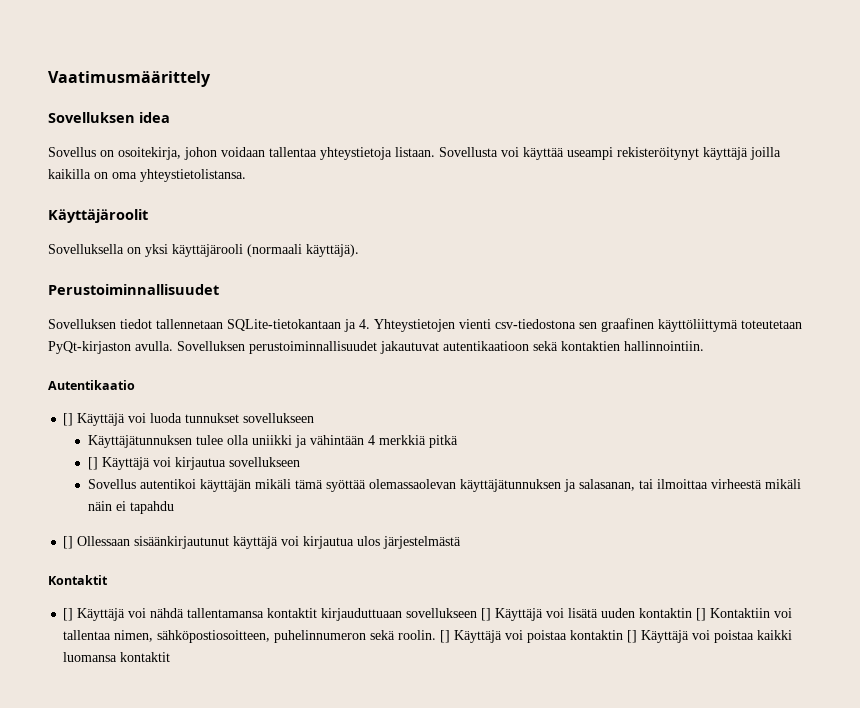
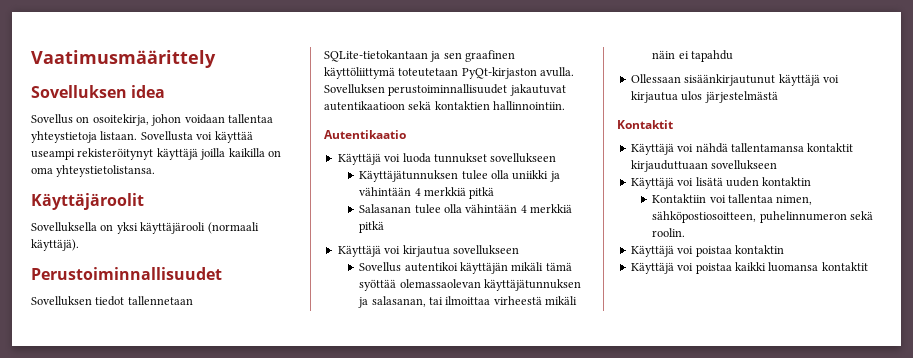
- Sovelluksen tiedot tallennetaan SQLite-tietokantaan ja 4. Yhteystietojen vienti csv-tiedostona sen graafinen käyttöliittymä toteutetaan PyQt-kirjaston avulla.
+ Sovelluksen tiedot tallennetaan SQLite-tietokantaan ja sen graafinen käyttöliittymä toteutetaan PyQt-kirjaston avulla.
- [] Käyttäjä voi luoda tunnukset sovellukseen
+ Käyttäjä voi luoda tunnukset sovellukseen
- [] Käyttäjä voi kirjautua sovellukseen
+ Salasanan tulee olla vähintään 4 merkkiä pitkä
+ Käyttäjä voi kirjautua sovellukseen
- [] Ollessaan sisäänkirjautunut käyttäjä voi kirjautua ulos järjestelmästä
+ Ollessaan sisäänkirjautunut käyttäjä voi kirjautua ulos järjestelmästä
- [] Käyttäjä voi nähdä tallentamansa kontaktit kirjauduttuaan sovellukseen [] Käyttäjä voi lisätä uuden kontaktin [] Kontaktiin voi tallentaa nimen, sähköpostiosoitteen, puhelinnumeron sekä roolin. [] Käyttäjä voi poistaa kontaktin [] Käyttäjä voi poistaa kaikki luomansa kontaktit
+ Käyttäjä voi nähdä tallentamansa kontaktit kirjauduttuaan sovellukseen
+ Käyttäjä voi lisätä uuden kontaktin
+ Kontaktiin voi tallentaa nimen, sähköpostiosoitteen, puhelinnumeron sekä roolin.
+ Käyttäjä voi poistaa kontaktin
+ Käyttäjä voi poistaa kaikki luomansa kontaktit

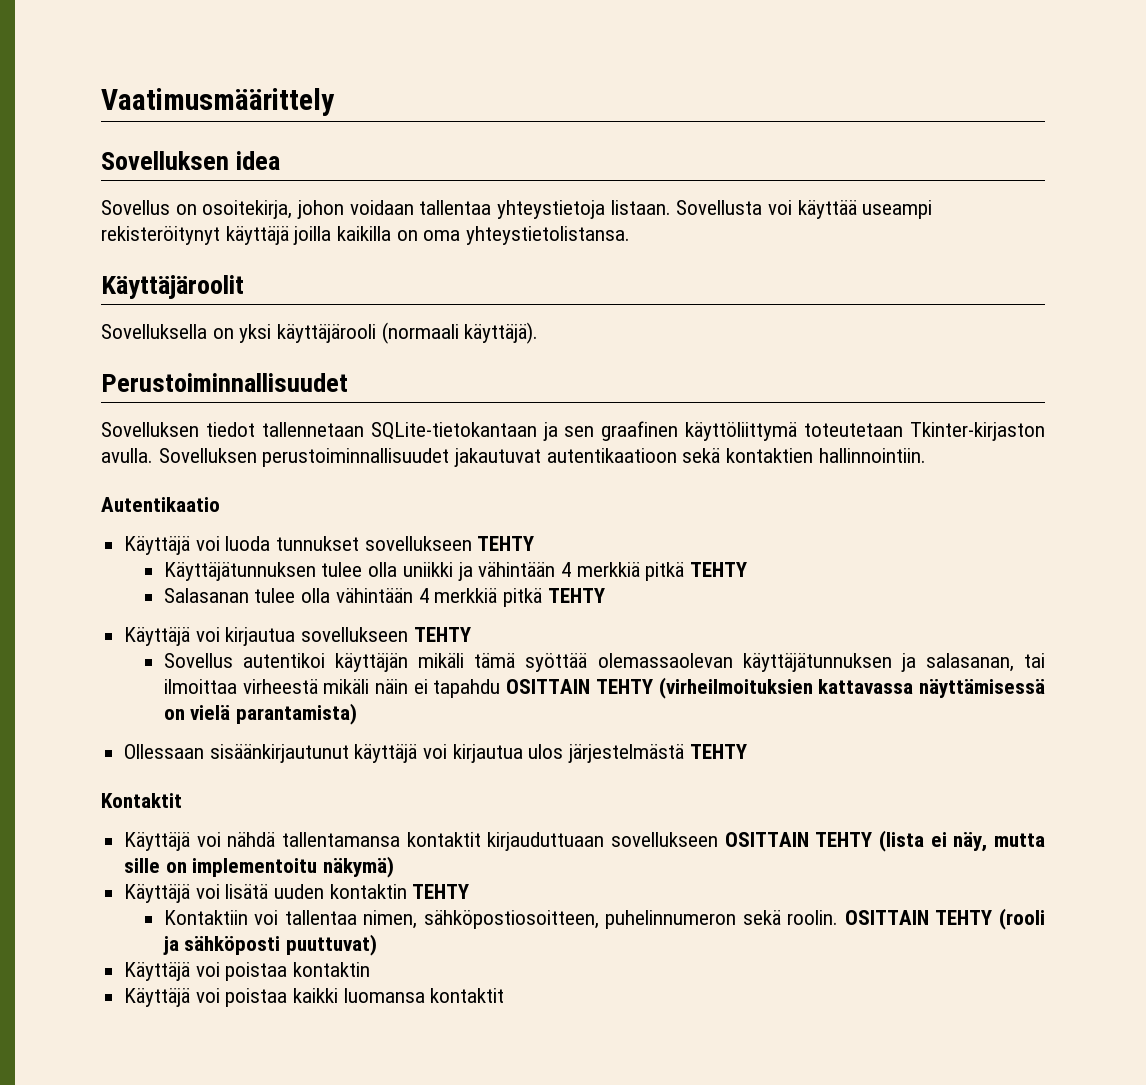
- Sovelluksen tiedot tallennetaan SQLite-tietokantaan ja sen graafinen käyttöliittymä toteutetaan PyQt-kirjaston avulla.
+ Sovelluksen tiedot tallennetaan SQLite-tietokantaan ja sen graafinen käyttöliittymä toteutetaan Tkinter-kirjaston avulla.
- Käyttäjä voi luoda tunnukset sovellukseen
+ Käyttäjä voi luoda tunnukset sovellukseen TEHTY
- Käyttäjätunnuksen tulee olla uniikki ja vähintään 4 merkkiä pitkä
+ Käyttäjätunnuksen tulee olla uniikki ja vähintään 4 merkkiä pitkä TEHTY
- Salasanan tulee olla vähintään 4 merkkiä pitkä
+ Salasanan tulee olla vähintään 4 merkkiä pitkä TEHTY
- Käyttäjä voi kirjautua sovellukseen
+ Käyttäjä voi kirjautua sovellukseen TEHTY
- Sovellus autentikoi käyttäjän mikäli tämä syöttää olemassaolevan käyttäjätunnuksen ja salasanan, tai ilmoittaa virheestä mikäli näin ei tapahdu
+ Sovellus autentikoi käyttäjän mikäli tämä syöttää olemassaolevan käyttäjätunnuksen ja salasanan, tai ilmoittaa virheestä mikäli näin ei tapahdu OSITTAIN TEHTY (virheilmoituksien kattavassa näyttämisessä on vielä parantamista)
- Ollessaan sisäänkirjautunut käyttäjä voi kirjautua ulos järjestelmästä
+ Ollessaan sisäänkirjautunut käyttäjä voi kirjautua ulos järjestelmästä TEHTY
- Käyttäjä voi nähdä tallentamansa kontaktit kirjauduttuaan sovellukseen
+ Käyttäjä voi nähdä tallentamansa kontaktit kirjauduttuaan sovellukseen OSITTAIN TEHTY (lista ei näy, mutta sille on implementoitu näkymä)
- Käyttäjä voi lisätä uuden kontaktin
+ Käyttäjä voi lisätä uuden kontaktin TEHTY
+ OSITTAIN TEHTY (rooli ja sähköposti puuttuvat)

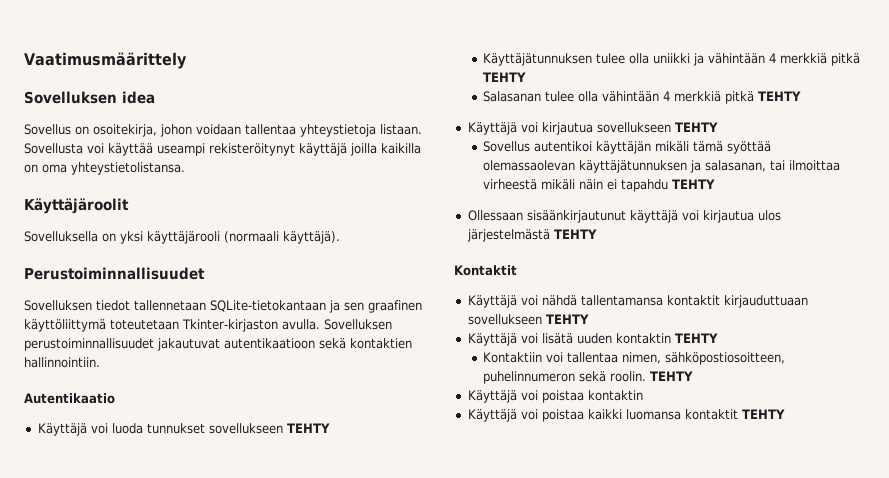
- Sovellus autentikoi käyttäjän mikäli tämä syöttää olemassaolevan käyttäjätunnuksen ja salasanan, tai ilmoittaa virheestä mikäli näin ei tapahdu OSITTAIN TEHTY (virheilmoituksien kattavassa näyttämisessä on vielä parantamista)
+ Sovellus autentikoi käyttäjän mikäli tämä syöttää olemassaolevan käyttäjätunnuksen ja salasanan, tai ilmoittaa virheestä mikäli näin ei tapahdu TEHTY
- Käyttäjä voi nähdä tallentamansa kontaktit kirjauduttuaan sovellukseen OSITTAIN TEHTY (lista ei näy, mutta sille on implementoitu näkymä)
+ Käyttäjä voi nähdä tallentamansa kontaktit kirjauduttuaan sovellukseen TEHTY
- Kontaktiin voi tallentaa nimen, sähköpostiosoitteen, puhelinnumeron sekä roolin. OSITTAIN TEHTY (rooli ja sähköposti puuttuvat)
+ Kontaktiin voi tallentaa nimen, sähköpostiosoitteen, puhelinnumeron sekä roolin. TEHTY
- Käyttäjä voi poistaa kaikki luomansa kontaktit
+ Käyttäjä voi poistaa kaikki luomansa kontaktit TEHTY

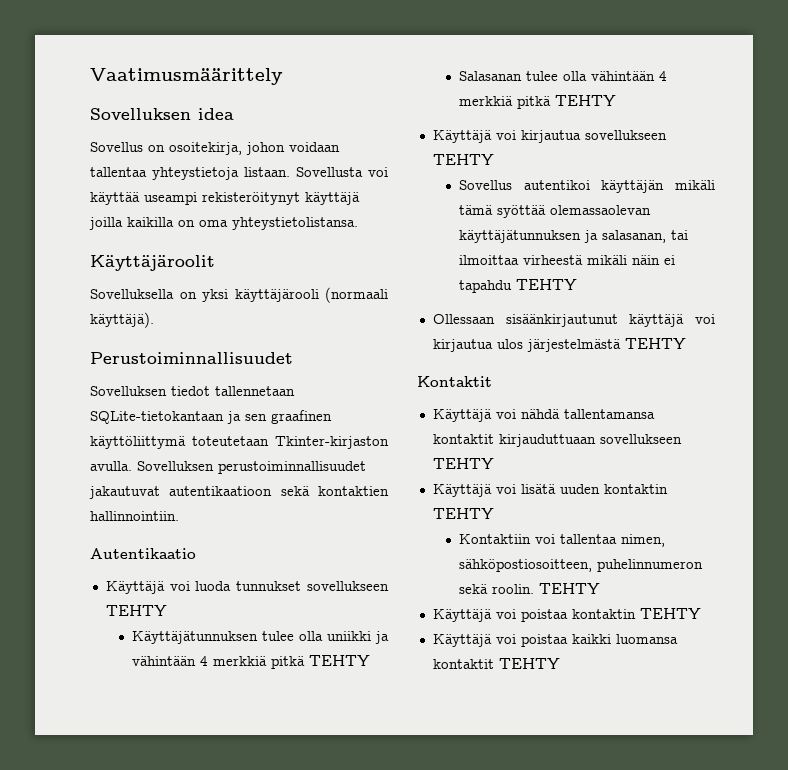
- Käyttäjä voi poistaa kontaktin
+ Käyttäjä voi poistaa kontaktin TEHTY

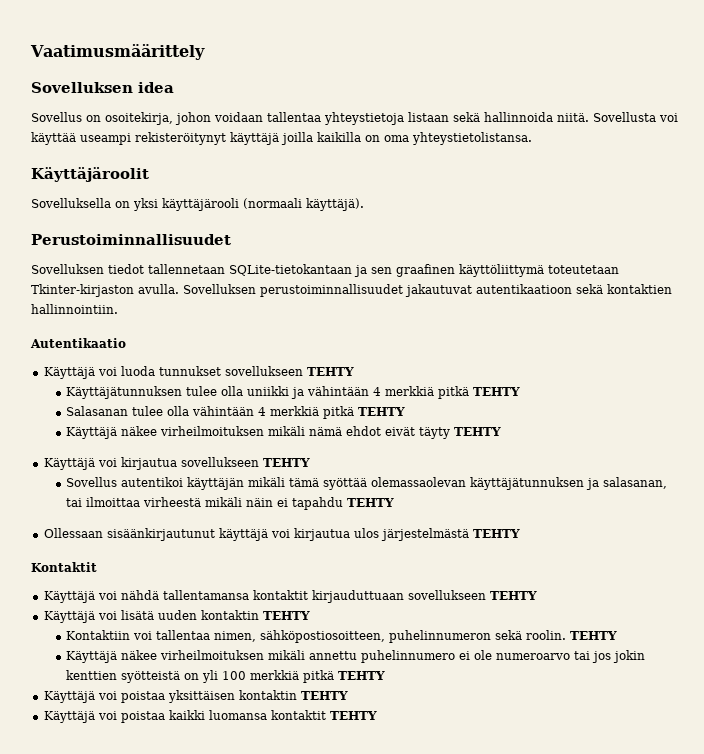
- Sovellus on osoitekirja, johon voidaan tallentaa yhteystietoja listaan.
+ Sovellus on osoitekirja, johon voidaan tallentaa yhteystietoja listaan sekä hallinnoida niitä.
+ Käyttäjä näkee virheilmoituksen mikäli nämä ehdot eivät täyty TEHTY
- Käyttäjä voi poistaa kontaktin TEHTY
+ Käyttäjä näkee virheilmoituksen mikäli annettu puhelinnumero ei ole numeroarvo tai jos jokin kenttien syötteistä on yli 100 merkkiä pitkä TEHTY
+ Käyttäjä voi poistaa yksittäisen kontaktin TEHTY

